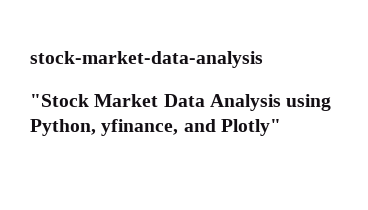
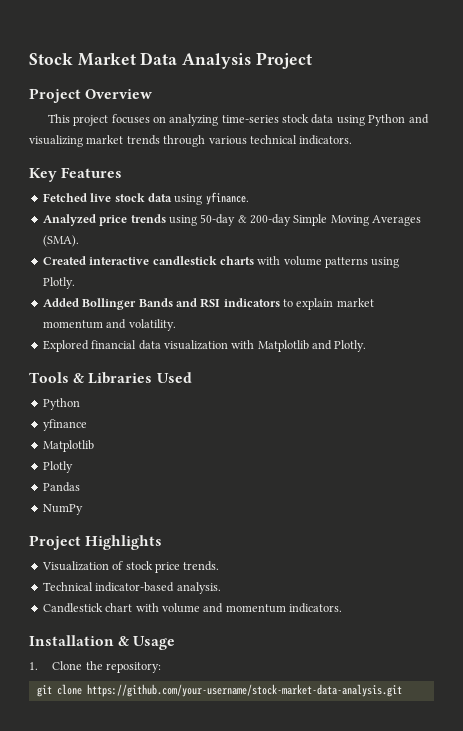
- stock-market-data-analysis
- "Stock Market Data Analysis using Python, yfinance, and Plotly"
+ Stock Market Data Analysis Project
+ Project Overview
+ This project focuses on analyzing time-series stock data using Python and visualizing market trends through various technical indicators.
+ Key Features
+ Fetched live stock data using yfinance.
+ Analyzed price trends using 50-day & 200-day Simple Moving Averages (SMA).
+ Created interactive candlestick charts with volume patterns using Plotly.
+ Added Bollinger Bands and RSI indicators to explain market momentum and volatility.
+ Explored financial data visualization with Matplotlib and Plotly.
+ Tools & Libraries Used
+ Python
+ yfinance
+ Matplotlib
+ Plotly
+ Pandas
+ NumPy
+ Project Highlights
+ Visualization of stock price trends.
+ Technical indicator-based analysis.
+ Candlestick chart with volume and momentum indicators.
+ Installation & Usage
+ 1. Clone the repository:
+ git clone https://github.com/your-username/stock-market-data-analysis.git

